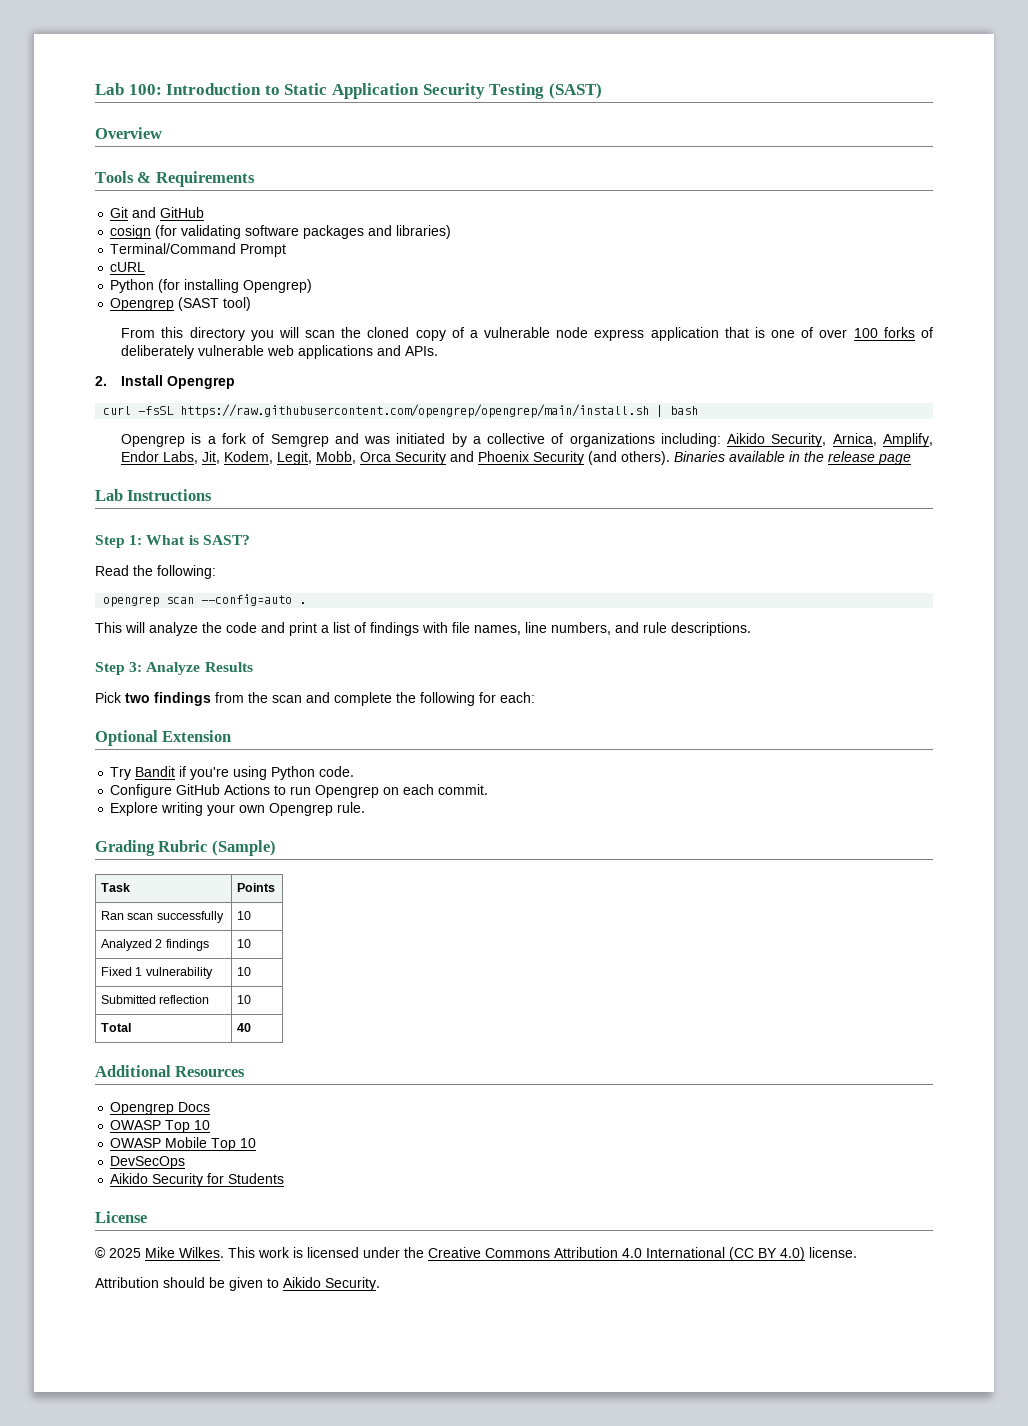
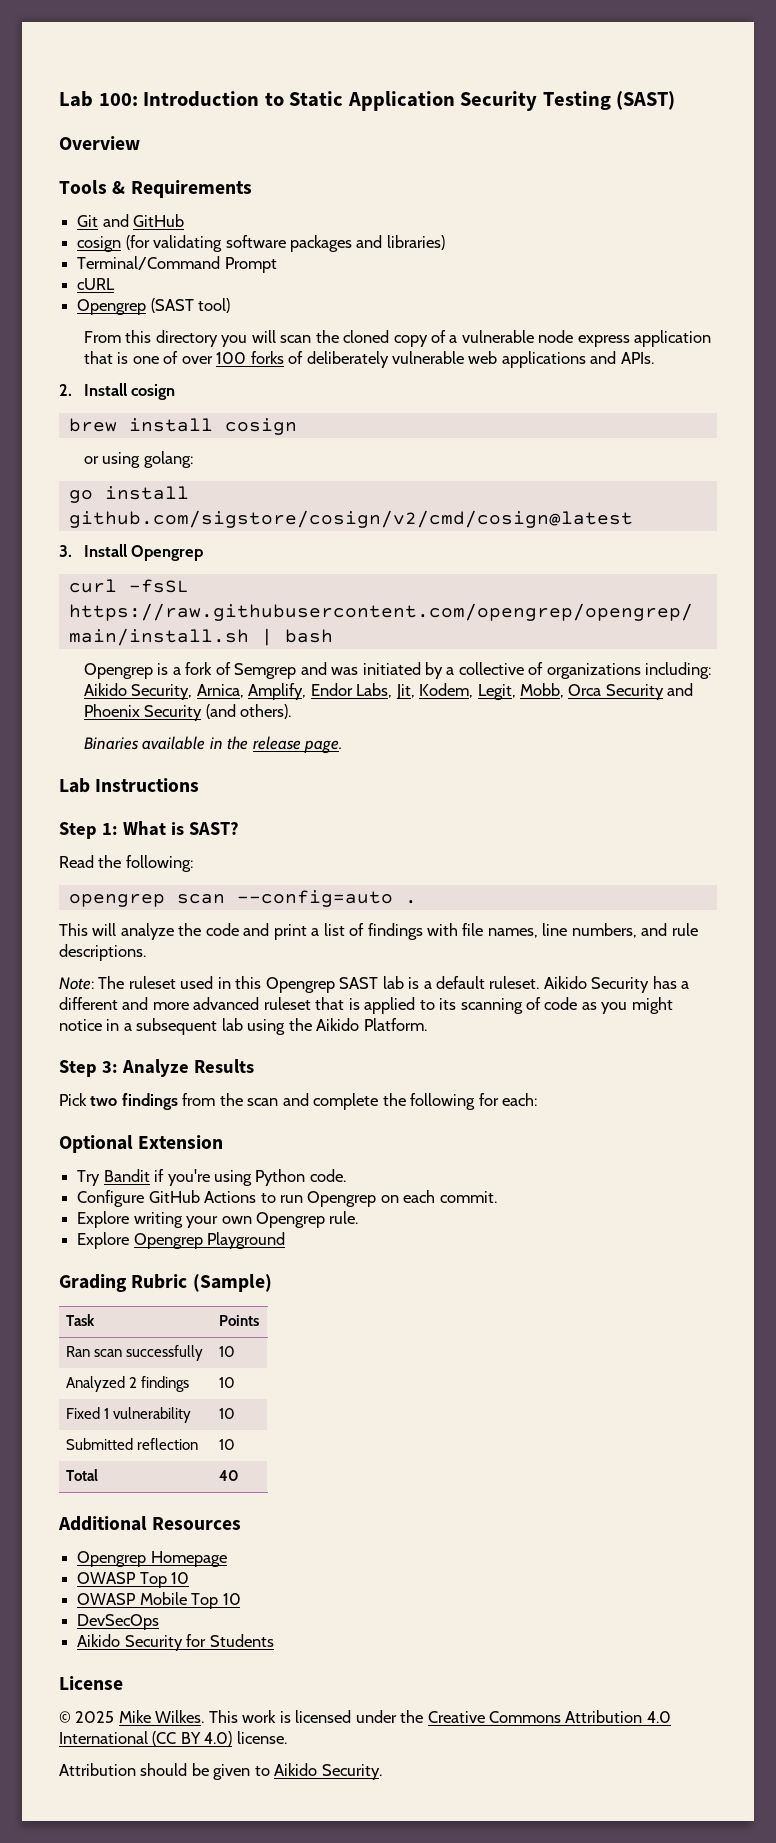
- Python (for installing Opengrep)
- 2. Install Opengrep
+ 2. Install cosign
+ brew install cosign
+ or using golang:
+ go install github.com/sigstore/cosign/v2/cmd/cosign@latest
+ 3. Install Opengrep
- Opengrep is a fork of Semgrep and was initiated by a collective of organizations including: Aikido Security, Arnica, Amplify, Endor Labs, Jit, Kodem, Legit, Mobb, Orca Security and Phoenix Security (and others). Binaries available in the release page
+ Opengrep is a fork of Semgrep and was initiated by a collective of organizations including: Aikido Security, Arnica, Amplify, Endor Labs, Jit, Kodem, Legit, Mobb, Orca Security and Phoenix Security (and others).
+ Binaries available in the release page.
+ Note: The ruleset used in this Opengrep SAST lab is a default ruleset. Aikido Security has a different and more advanced ruleset that is applied to its scanning of code as you might notice in a subsequent lab using the Aikido Platform.
+ Explore Opengrep Playground
- Opengrep Docs
+ Opengrep Homepage

